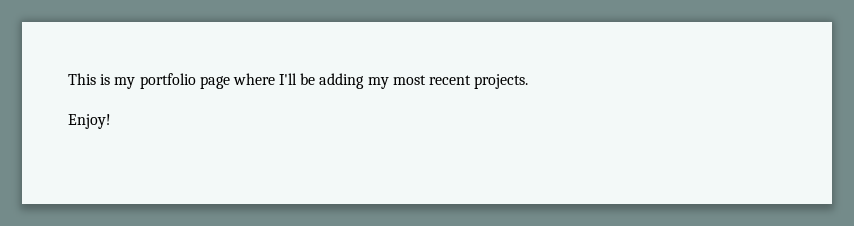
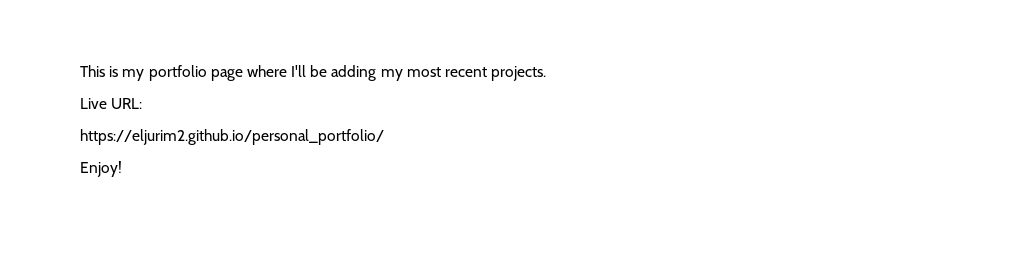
+ Live URL:
+ https://eljurim2.github.io/personal_portfolio/

